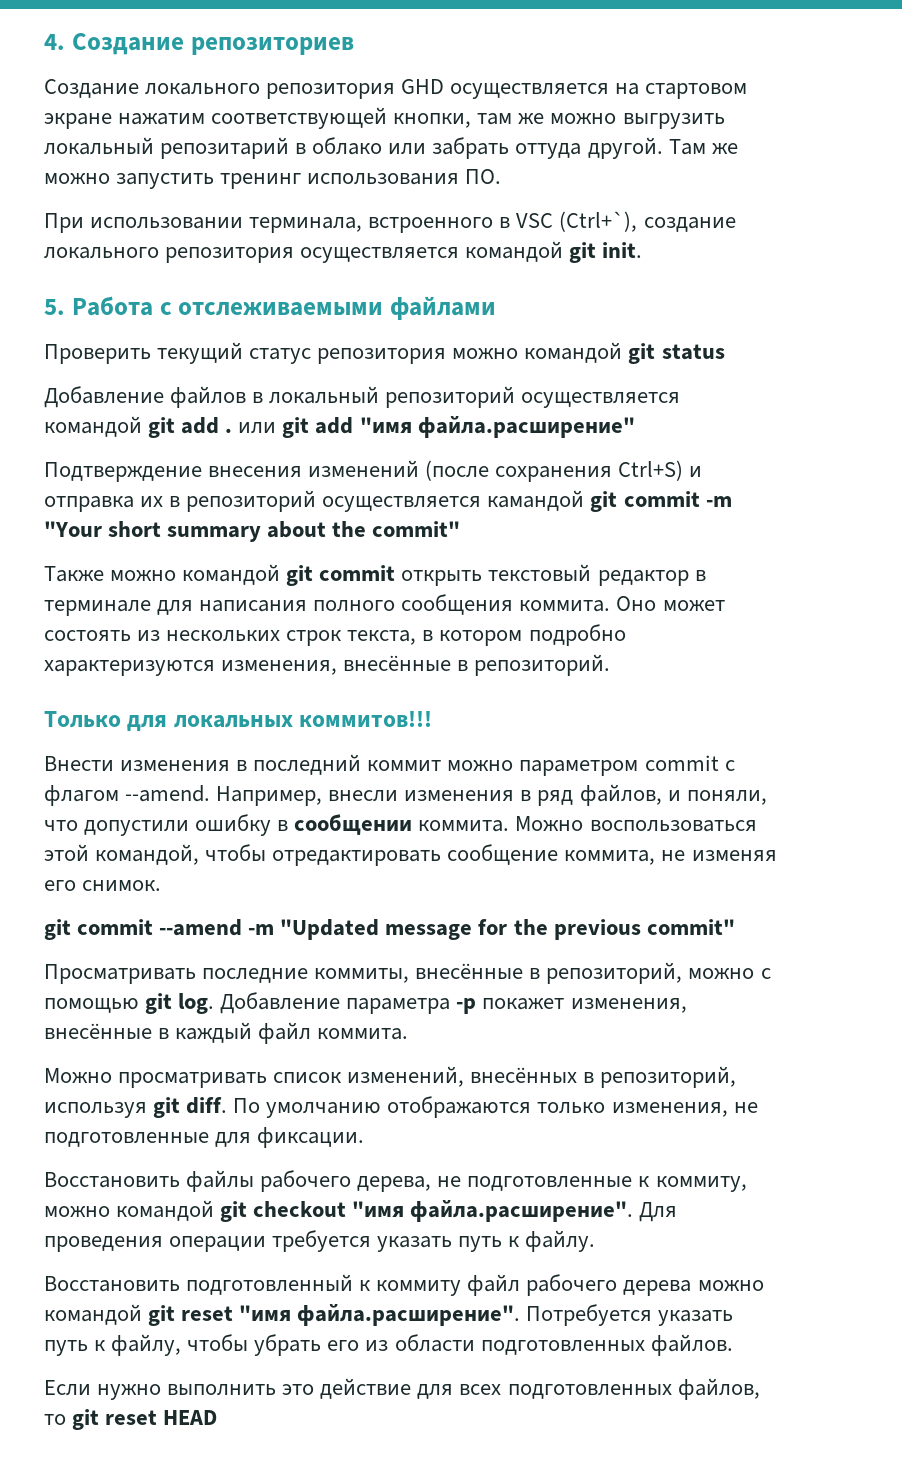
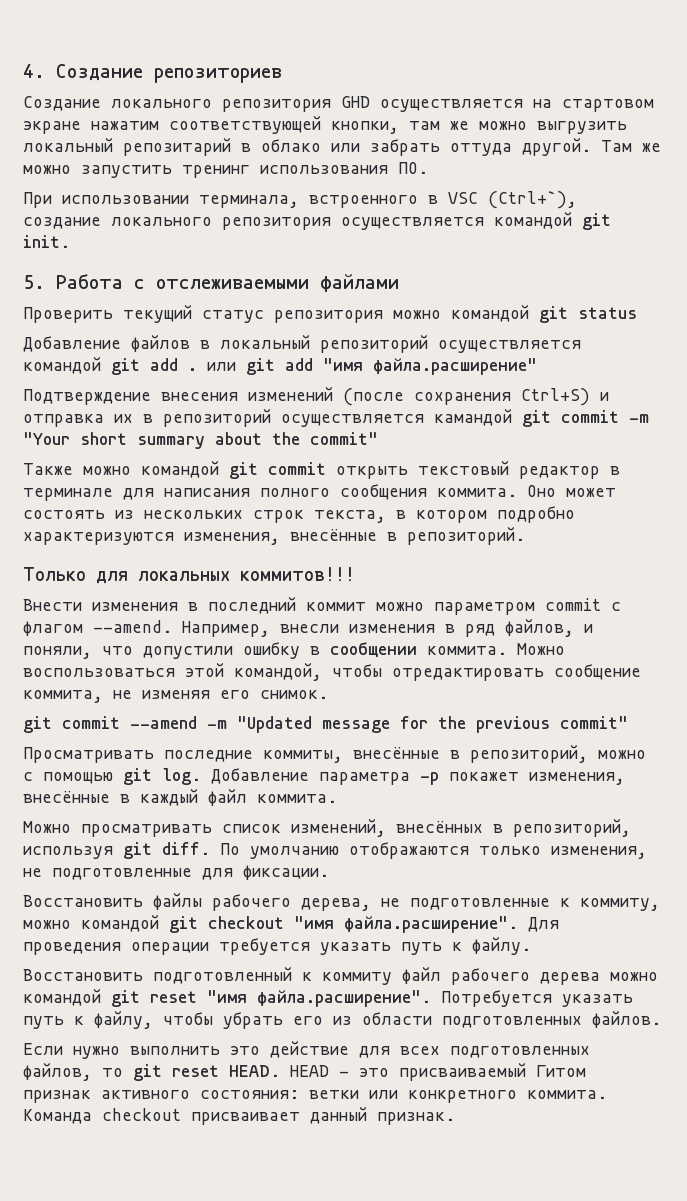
- Если нужно выполнить это действие для всех подготовленных файлов, то git reset HEAD
+ Если нужно выполнить это действие для всех подготовленных файлов, то git reset HEAD. HEAD - это присваиваемый Гитом признак активного состояния: ветки или конкретного коммита. Команда checkout присваивает данный признак.

